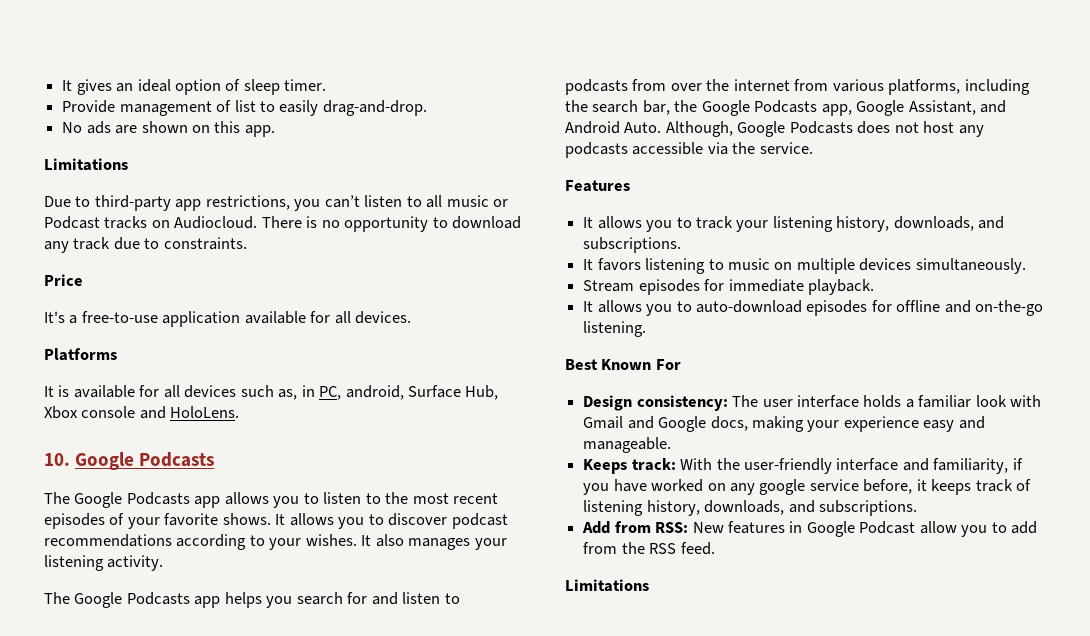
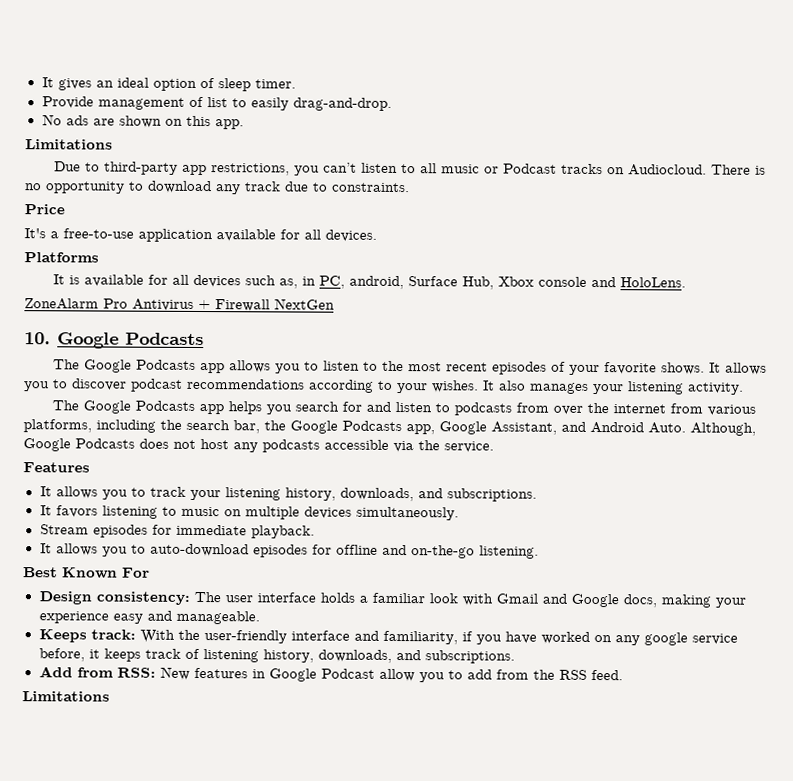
+ ZoneAlarm Pro Antivirus + Firewall NextGen

